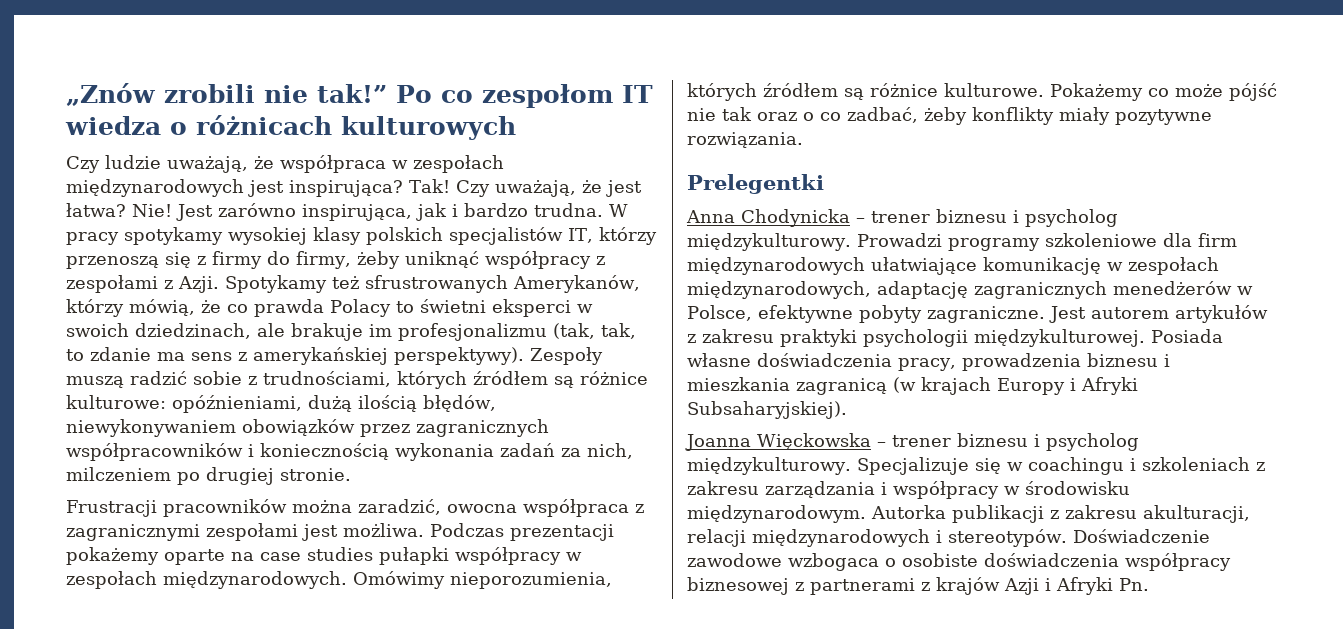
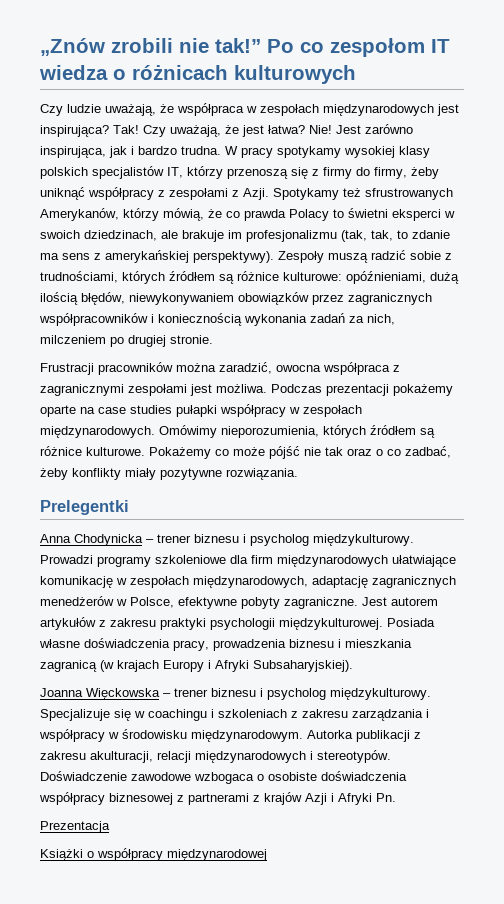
+ Prezentacja
+ Książki o współpracy międzynarodowej

